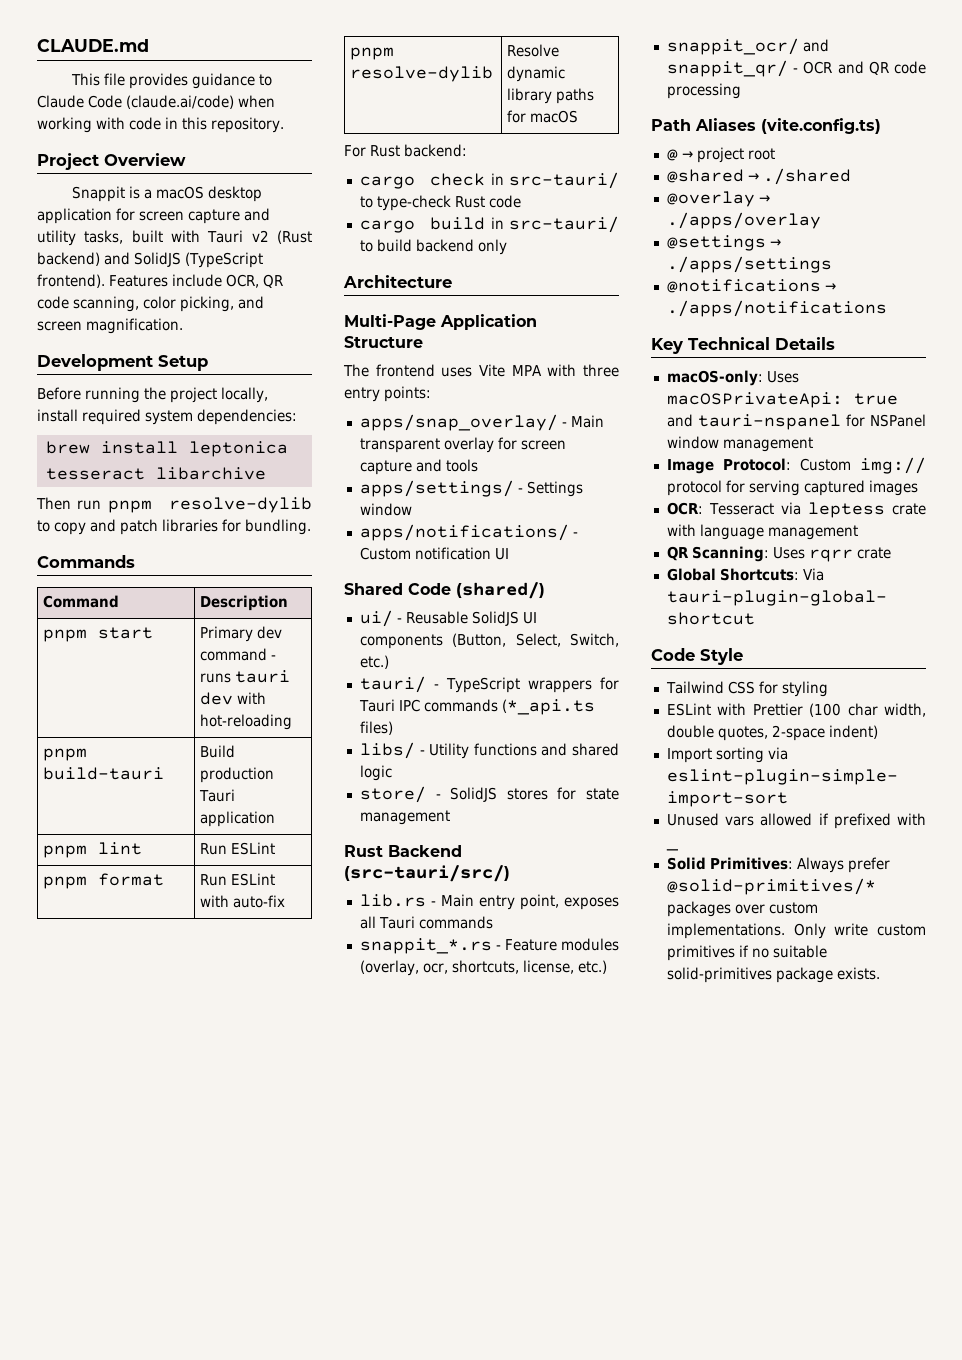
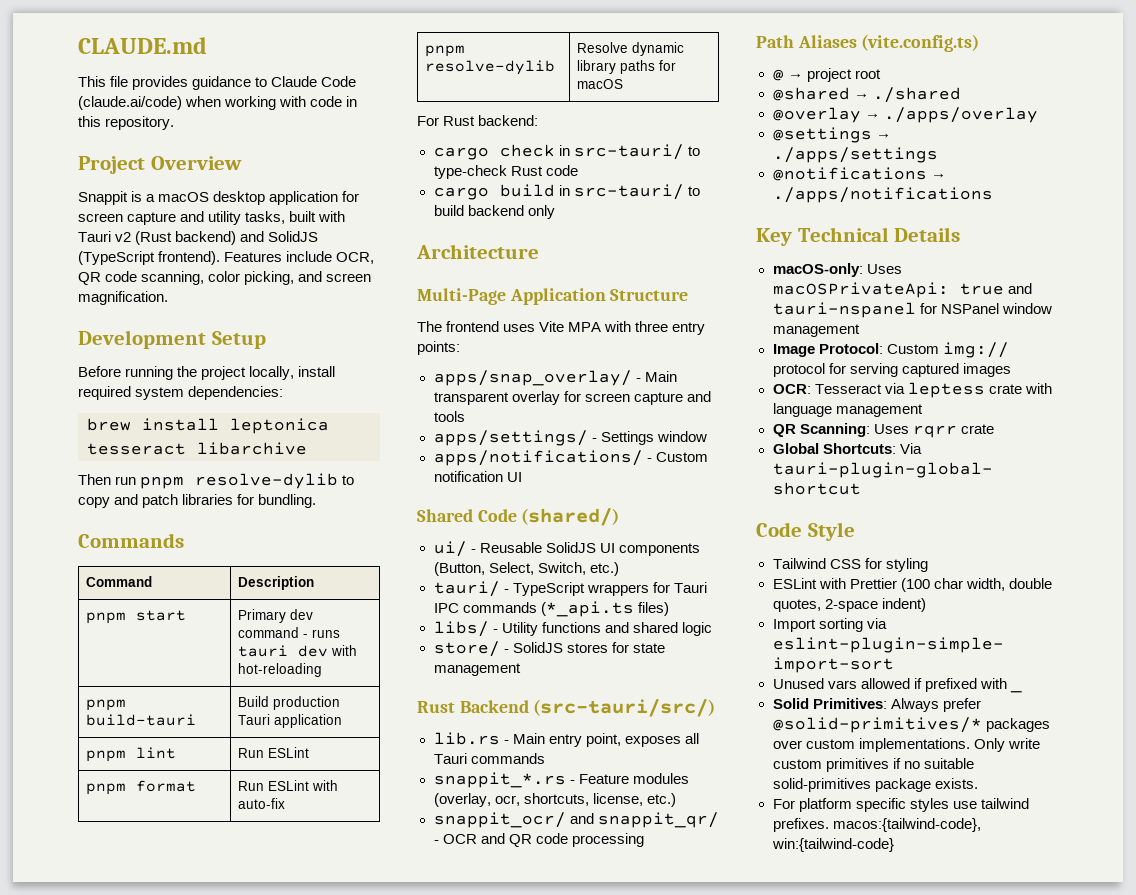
+ For platform specific styles use tailwind prefixes. macos:{tailwind-code}, win:{tailwind-code}

